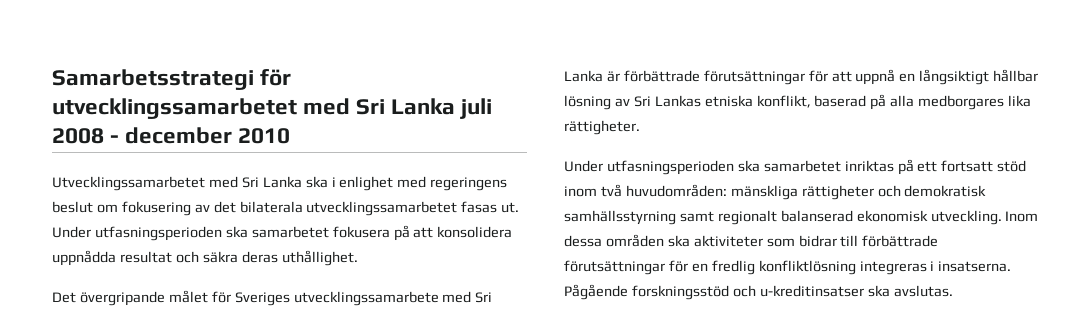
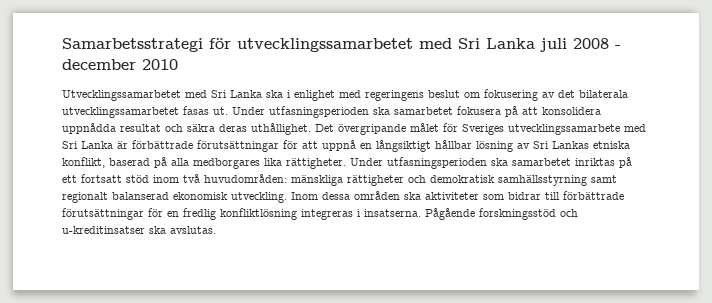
- Under utfasningsperioden ska samarbetet fokusera på att konsolidera uppnådda resultat och säkra deras uthållighet.
- Det övergripande målet för Sveriges utvecklingssamarbete med Sri Lanka är förbättrade förutsättningar för att uppnå en långsiktigt hållbar lösning av Sri Lankas etniska konflikt, baserad på alla medborgares lika rättigheter.
- Under utfasningsperioden ska samarbetet inriktas på ett fortsatt stöd inom två huvudområden:
+ Under utfasningsperioden ska samarbetet fokusera på att konsolidera uppnådda resultat och säkra deras uthållighet. Det övergripande målet för Sveriges utvecklingssamarbete med Sri Lanka är förbättrade förutsättningar för att uppnå en långsiktigt hållbar lösning av Sri Lankas etniska konflikt, baserad på alla medborgares lika rättigheter. Under utfasningsperioden ska samarbetet inriktas på ett fortsatt stöd inom två huvudområden:

